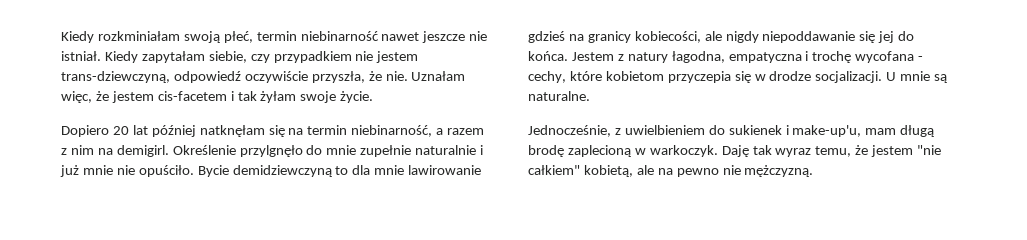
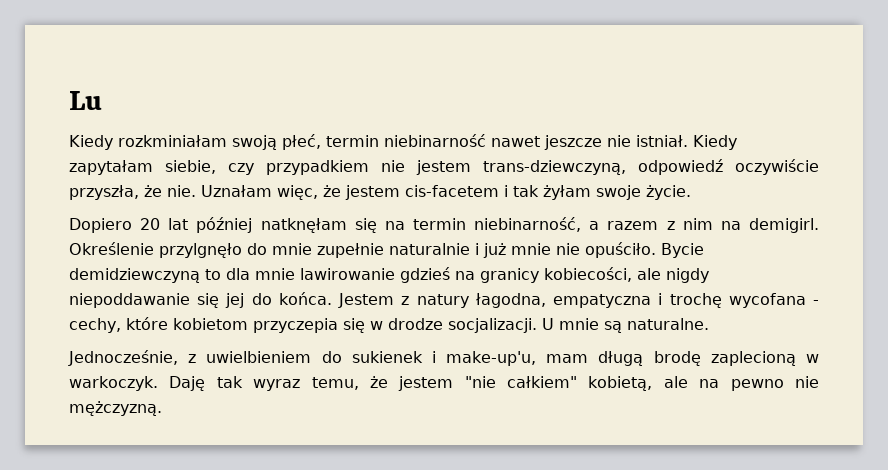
+ Lu

